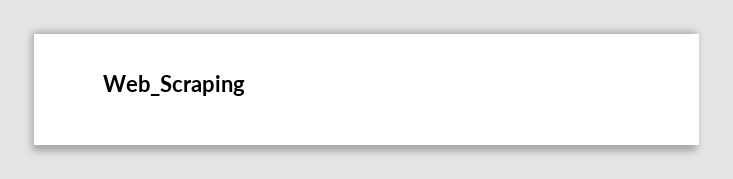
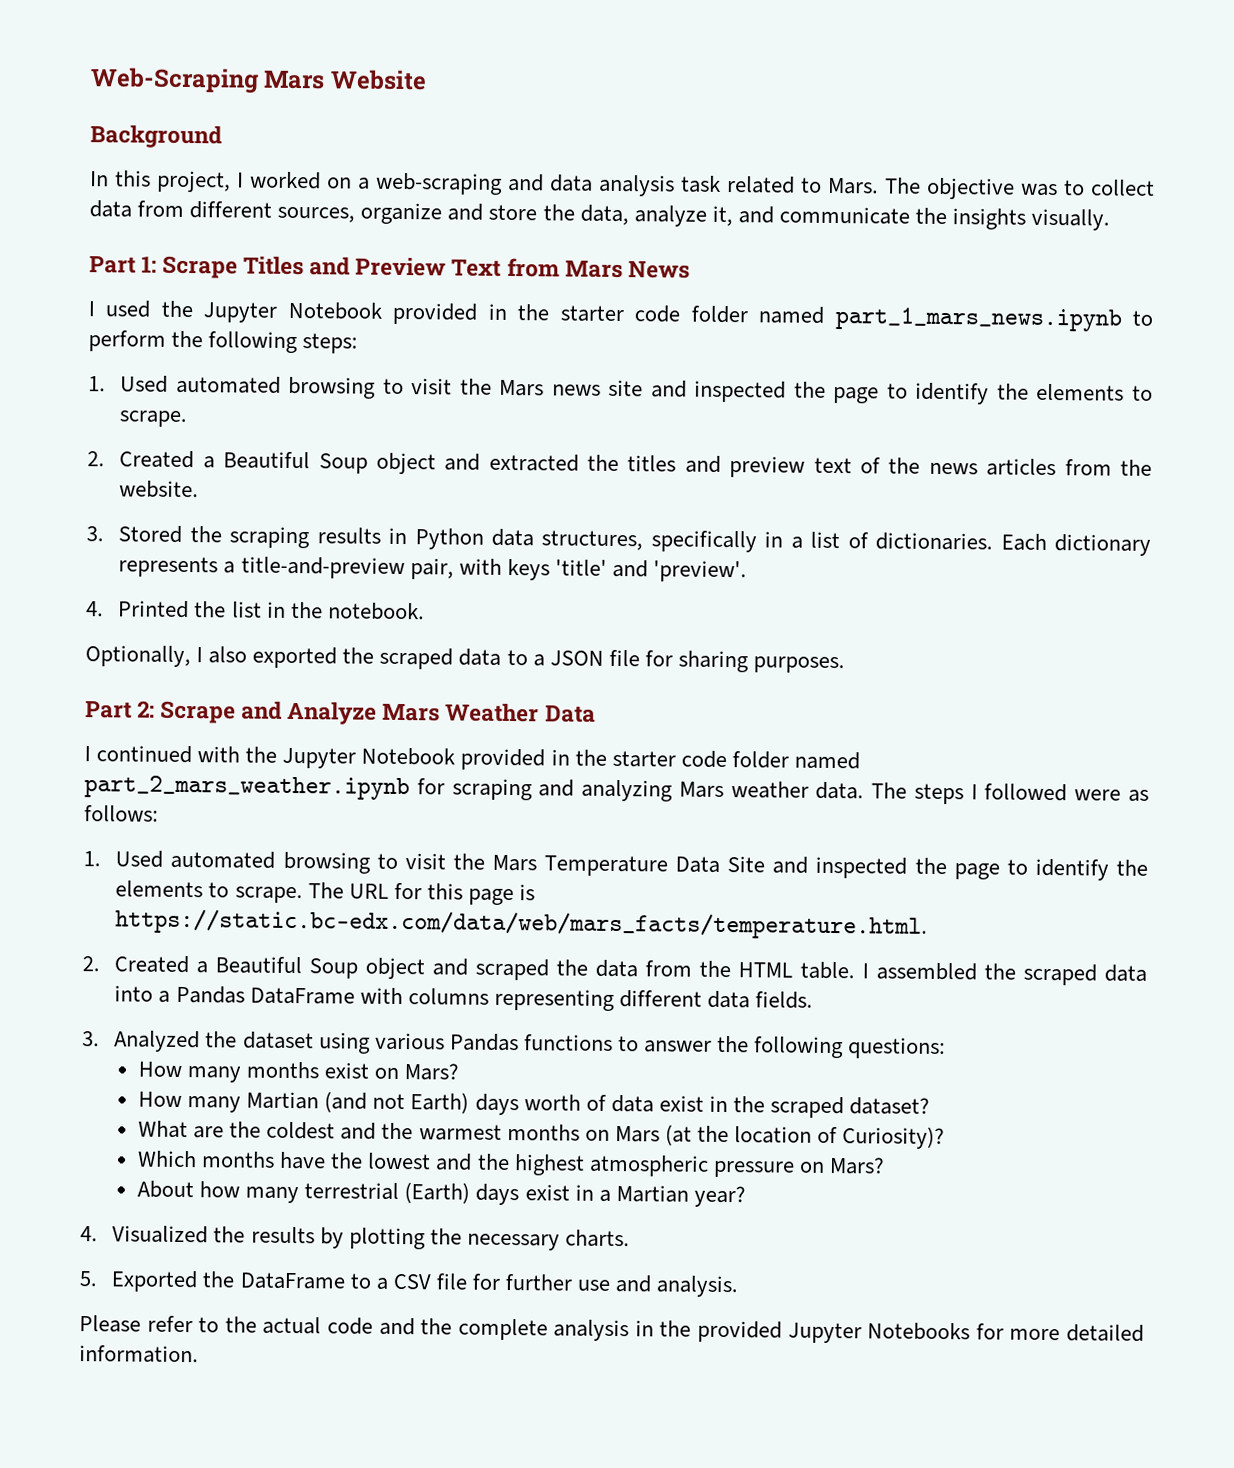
- Web_Scraping
+ Web-Scraping Mars Website
+ Background
+ In this project, I worked on a web-scraping and data analysis task related to Mars. The objective was to collect data from different sources, organize and store the data, analyze it, and communicate the insights visually.
+ Part 1: Scrape Titles and Preview Text from Mars News
+ I used the Jupyter Notebook provided in the starter code folder named part_1_mars_news.ipynb to perform the following steps:
+ 1. Used automated browsing to visit the Mars news site and inspected the page to identify the elements to scrape.
+ 2. Created a Beautiful Soup object and extracted the titles and preview text of the news articles from the website.
+ 3. Stored the scraping results in Python data structures, specifically in a list of dictionaries. Each dictionary represents a title-and-preview pair, with keys 'title' and 'preview'.
+ 4. Printed the list in the notebook.
+ Optionally, I also exported the scraped data to a JSON file for sharing purposes.
+ Part 2: Scrape and Analyze Mars Weather Data
+ I continued with the Jupyter Notebook provided in the starter code folder named part_2_mars_weather.ipynb for scraping and analyzing Mars weather data. The steps I followed were as follows:
+ 1. Used automated browsing to visit the Mars Temperature Data Site and inspected the page to identify the elements to scrape. The URL for this page is https://static.bc-edx.com/data/web/mars_facts/temperature.html.
+ 2. Created a Beautiful Soup object and scraped the data from the HTML table. I assembled the scraped data into a Pandas DataFrame with columns representing different data fields.
+ 3. Analyzed the dataset using various Pandas functions to answer the following questions:
+ How many months exist on Mars?
+ How many Martian (and not Earth) days worth of data exist in the scraped dataset?
+ What are the coldest and the warmest months on Mars (at the location of Curiosity)?
+ Which months have the lowest and the highest atmospheric pressure on Mars?
+ About how many terrestrial (Earth) days exist in a Martian year?
+ 4. Visualized the results by plotting the necessary charts.
+ 5. Exported the DataFrame to a CSV file for further use and analysis.
+ Please refer to the actual code and the complete analysis in the provided Jupyter Notebooks for more detailed information.

